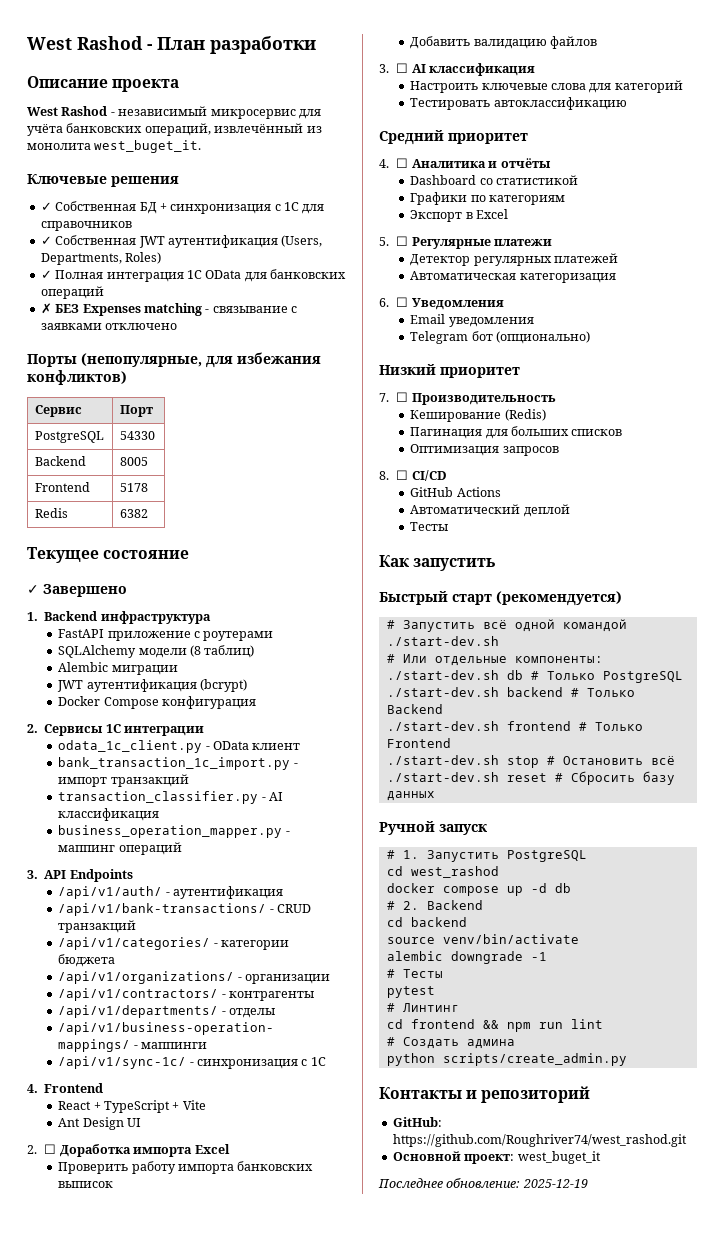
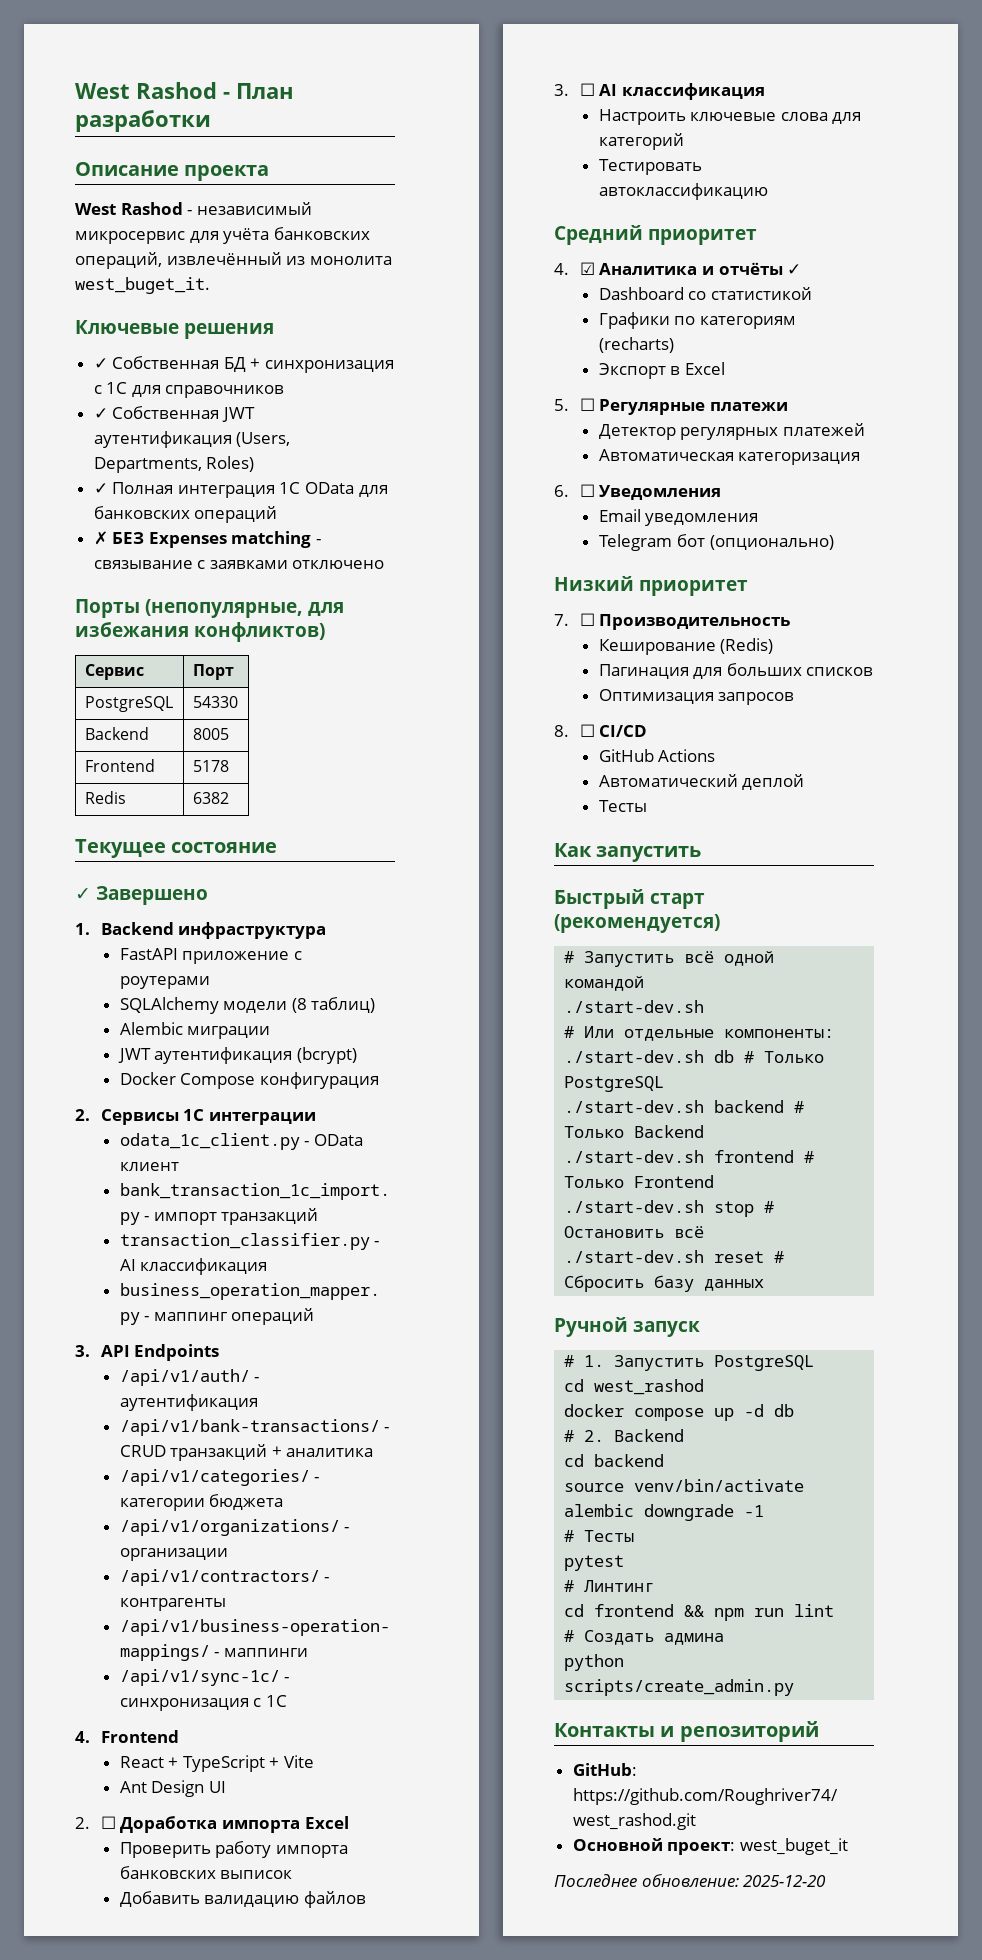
- /api/v1/bank-transactions/ - CRUD транзакций
+ /api/v1/bank-transactions/ - CRUD транзакций + аналитика
- /api/v1/departments/ - отделы
- 4. ☐ Аналитика и отчёты
+ 4. ☑ Аналитика и отчёты ✓
- Графики по категориям
+ Графики по категориям (recharts)
- Последнее обновление: 2025-12-19
+ Последнее обновление: 2025-12-20

